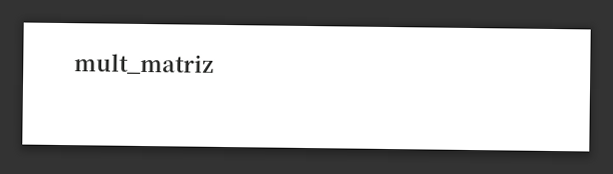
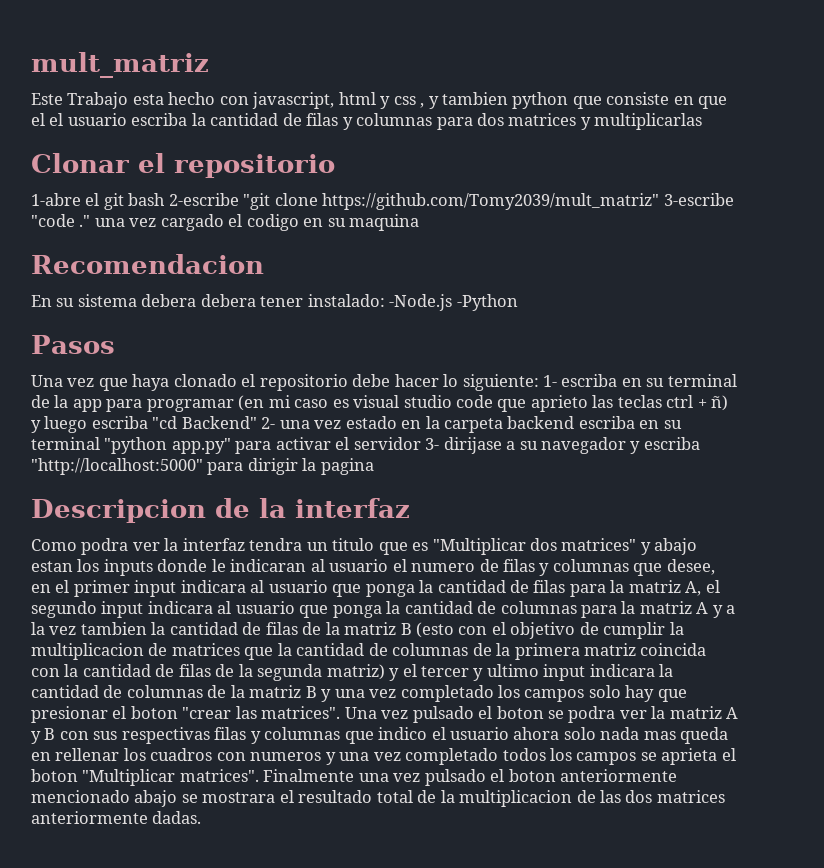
+ Este Trabajo esta hecho con javascript, html y css , y tambien python que consiste en que el el usuario escriba la cantidad de filas y columnas para dos matrices y multiplicarlas
+ Clonar el repositorio
+ 1-abre el git bash 2-escribe "git clone https://github.com/Tomy2039/mult_matriz" 3-escribe "code ." una vez cargado el codigo en su maquina
+ Recomendacion
+ En su sistema debera debera tener instalado: -Node.js -Python
+ Pasos
+ Una vez que haya clonado el repositorio debe hacer lo siguiente: 1- escriba en su terminal de la app para programar (en mi caso es visual studio code que aprieto las teclas ctrl + ñ) y luego escriba "cd Backend" 2- una vez estado en la carpeta backend escriba en su terminal "python app.py" para activar el servidor 3- dirijase a su navegador y escriba "http://localhost:5000" para dirigir la pagina
+ Descripcion de la interfaz
+ Como podra ver la interfaz tendra un titulo que es "Multiplicar dos matrices" y abajo estan los inputs donde le indicaran al usuario el numero de filas y columnas que desee, en el primer input indicara al usuario que ponga la cantidad de filas para la matriz A, el segundo input indicara al usuario que ponga la cantidad de columnas para la matriz A y a la vez tambien la cantidad de filas de la matriz B (esto con el objetivo de cumplir la multiplicacion de matrices que la cantidad de columnas de la primera matriz coincida con la cantidad de filas de la segunda matriz) y el tercer y ultimo input indicara la cantidad de columnas de la matriz B y una vez completado los campos solo hay que presionar el boton "crear las matrices". Una vez pulsado el boton se podra ver la matriz A y B con sus respectivas filas y columnas que indico el usuario ahora solo nada mas queda en rellenar los cuadros con numeros y una vez completado todos los campos se aprieta el boton "Multiplicar matrices". Finalmente una vez pulsado el boton anteriormente mencionado abajo se mostrara el resultado total de la multiplicacion de las dos matrices anteriormente dadas.

